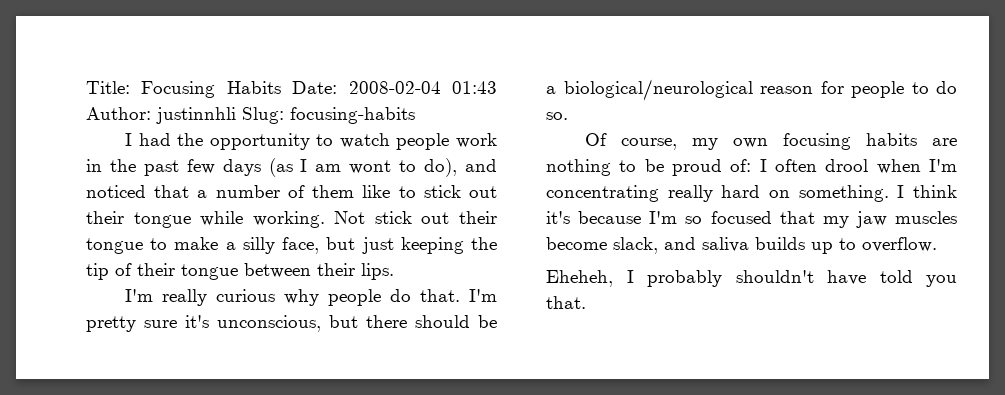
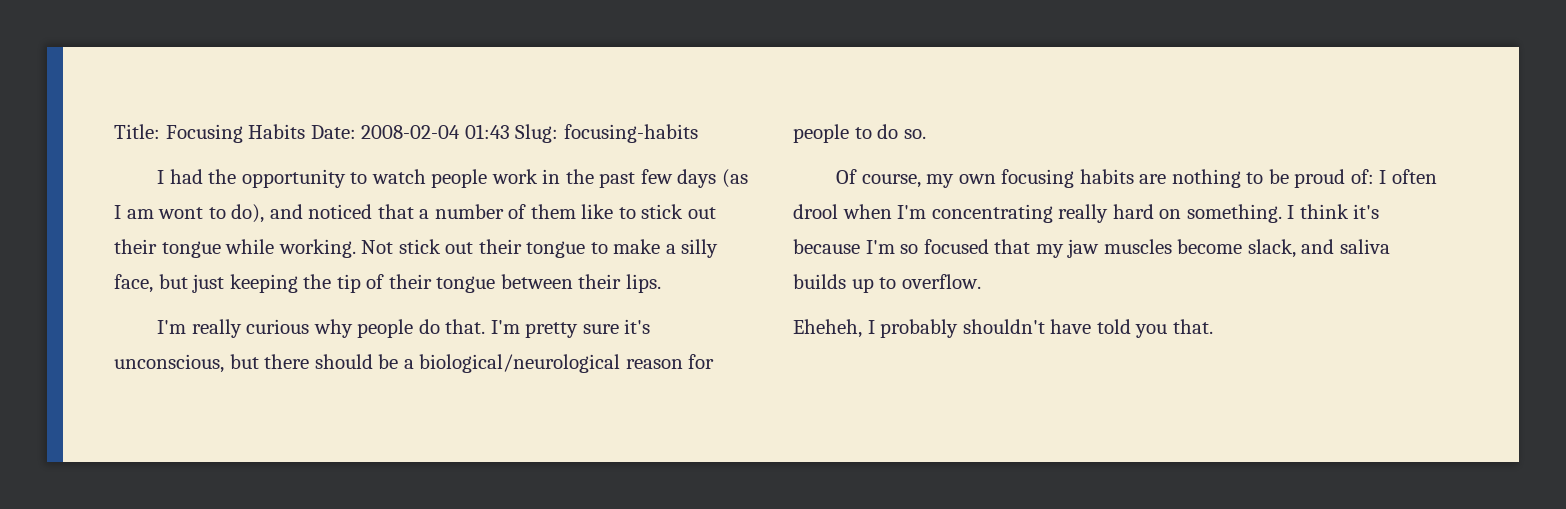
- Title: Focusing Habits Date: 2008-02-04 01:43 Author: justinnhli Slug: focusing-habits
+ Title: Focusing Habits Date: 2008-02-04 01:43 Slug: focusing-habits

